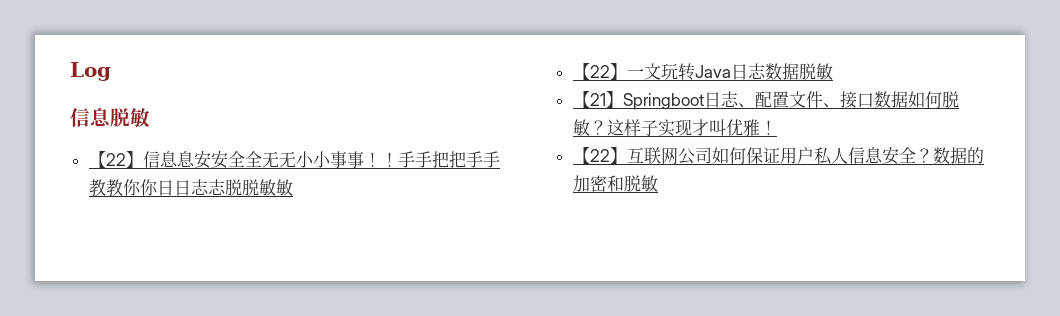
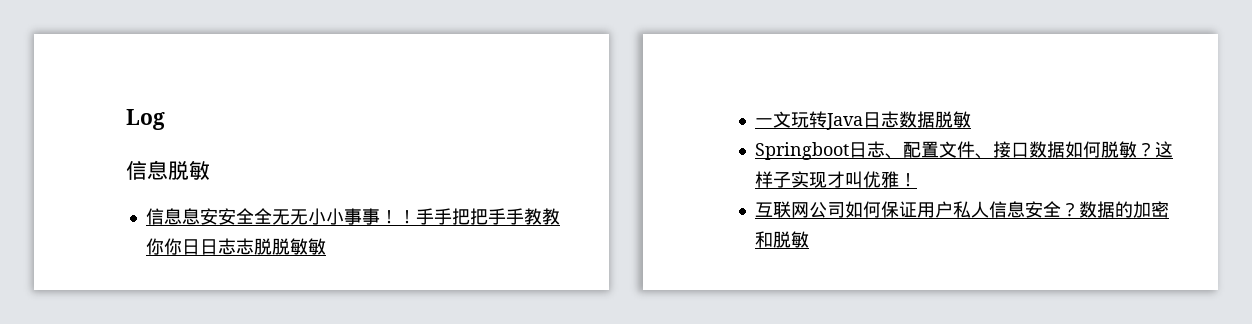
- 【22】信息息安安全全无无小小事事！
+ 信息息安安全全无无小小事事！
- 【22】一文玩转Java日志数据脱敏
+ 一文玩转Java日志数据脱敏
- 【21】Springboot日志、配置文件、接口数据如何脱敏？
+ Springboot日志、配置文件、接口数据如何脱敏？
- 【22】互联网公司如何保证用户私人信息安全？
+ 互联网公司如何保证用户私人信息安全？

